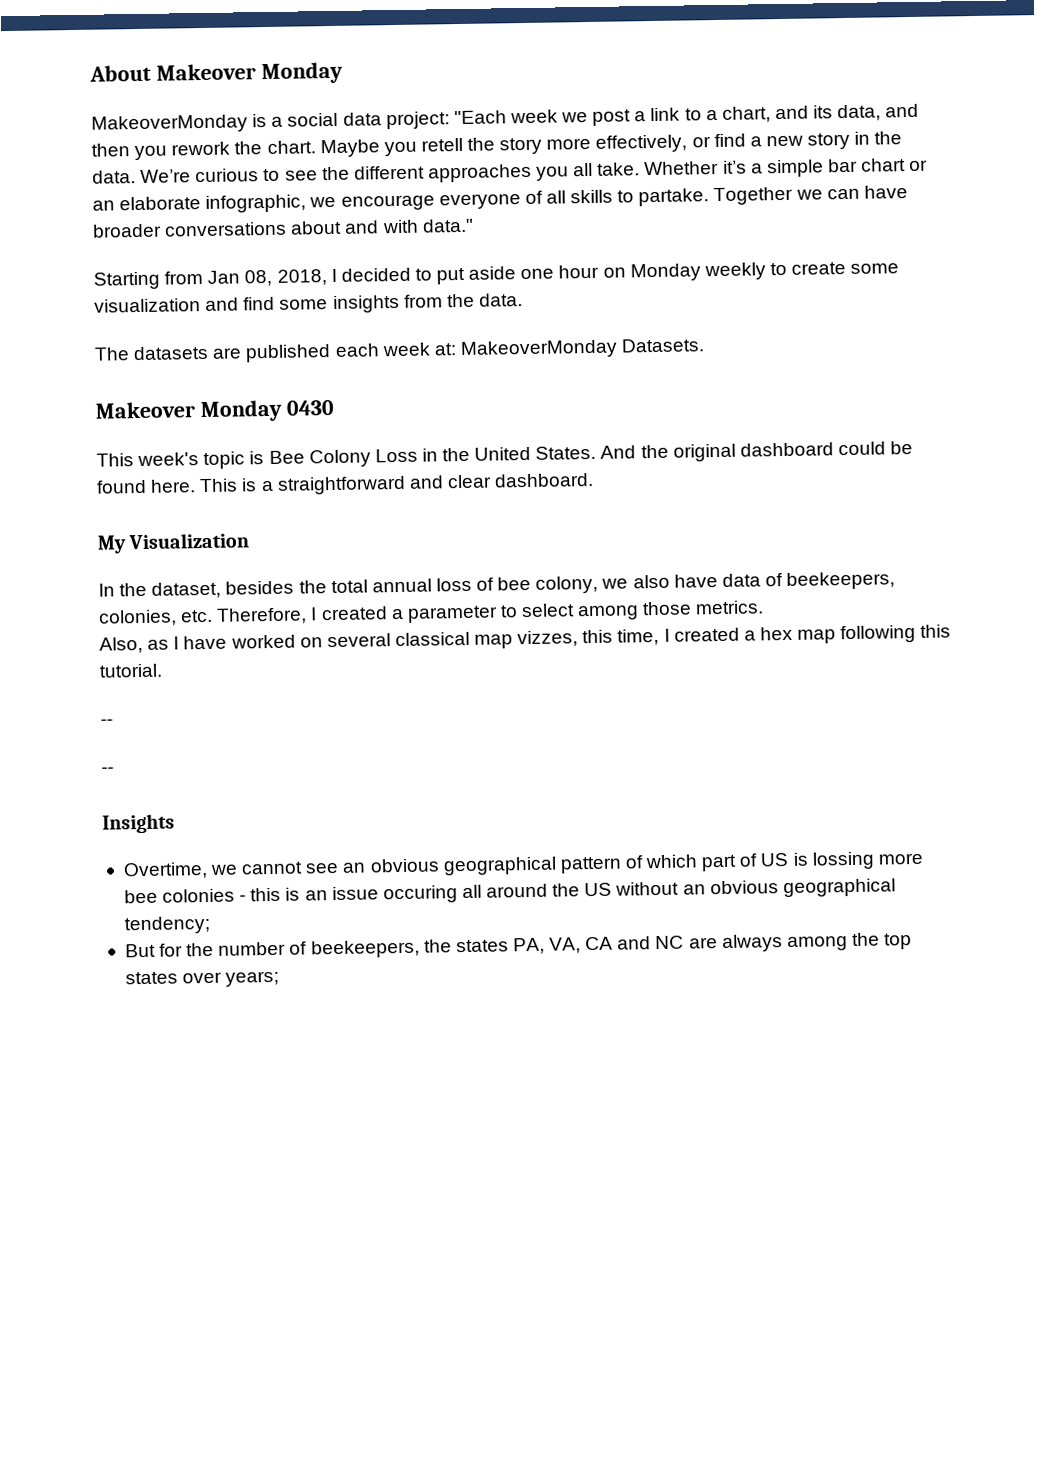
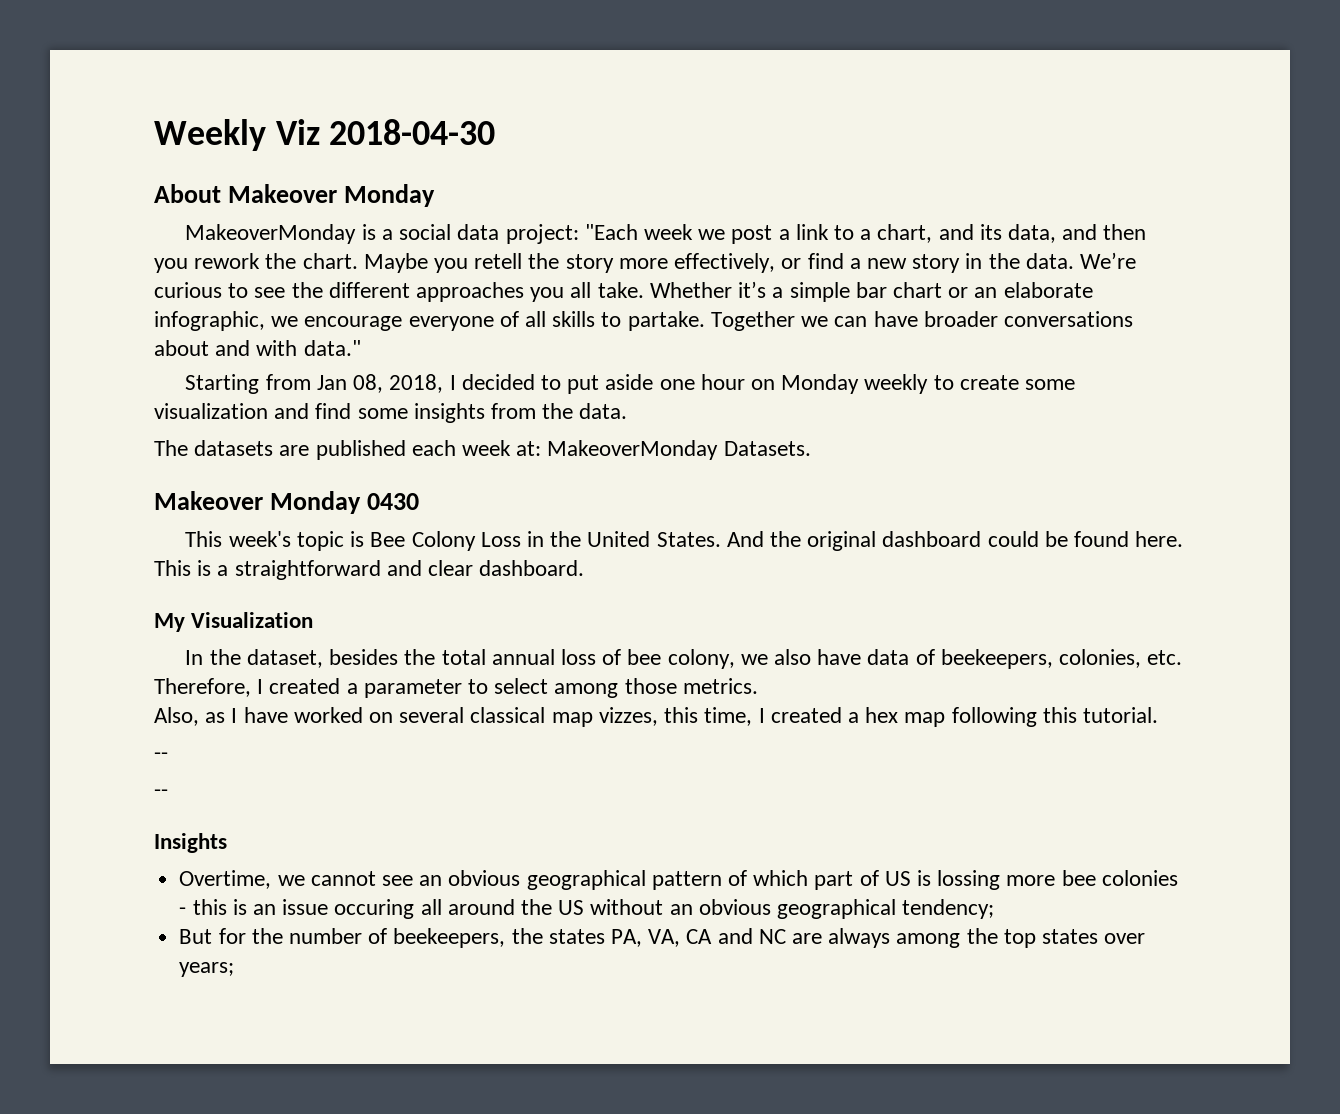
+ Weekly Viz 2018-04-30

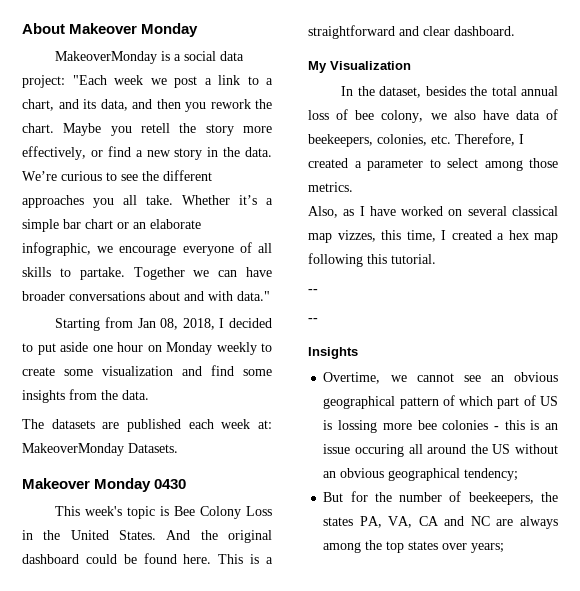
- Weekly Viz 2018-04-30

